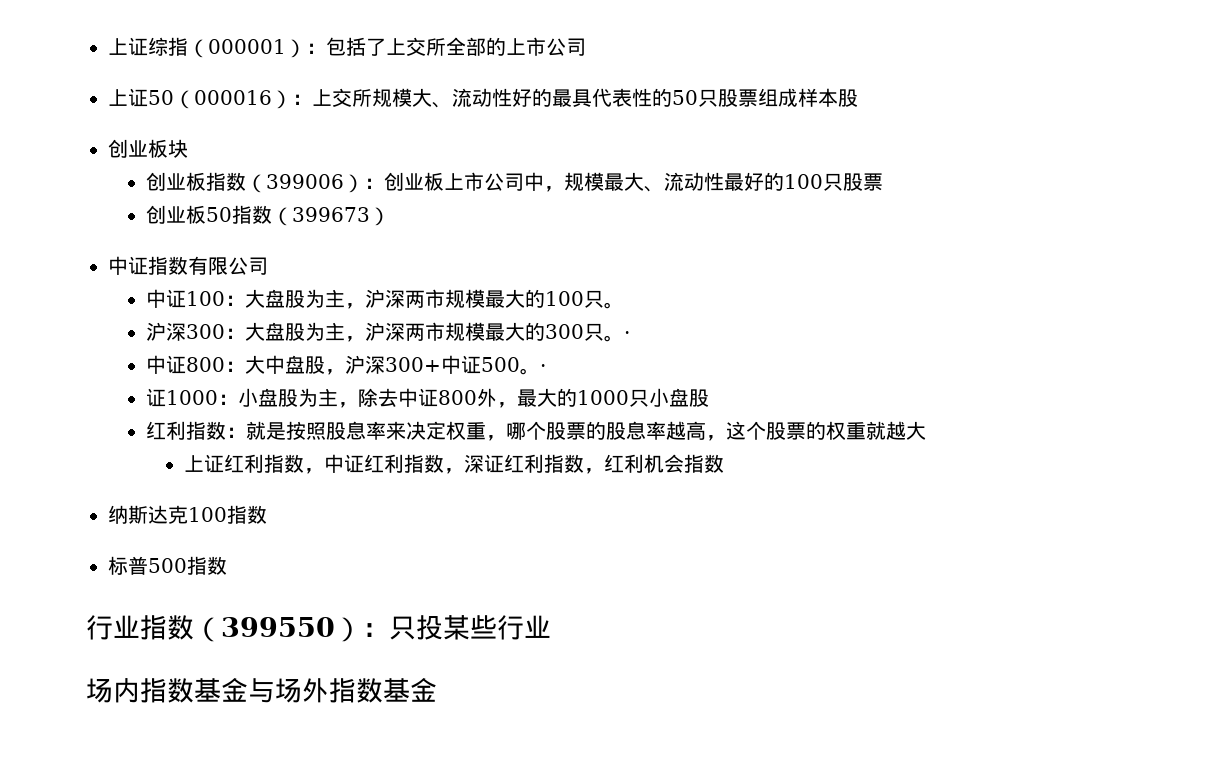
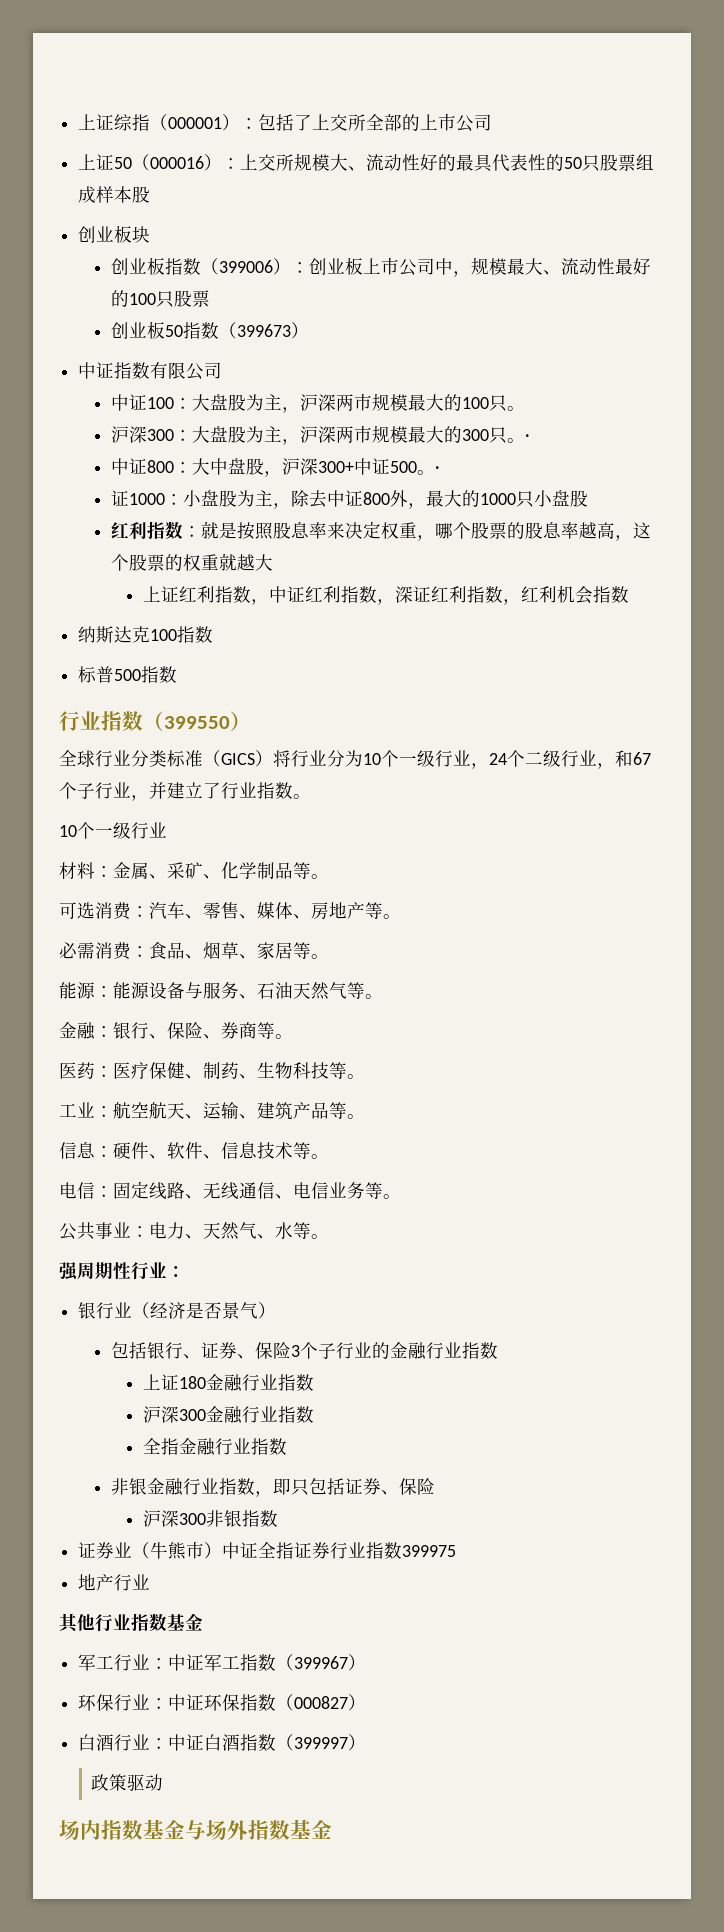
- 行业指数（399550）：只投某些行业
+ 行业指数（399550）
+ 全球行业分类标准（GICS）将行业分为10个一级行业，24个二级行业，和67个子行业，并建立了行业指数。
+ 10个一级行业
+ 材料：金属、采矿、化学制品等。
+ 可选消费：汽车、零售、媒体、房地产等。
+ 必需消费：食品、烟草、家居等。
+ 能源：能源设备与服务、石油天然气等。
+ 金融：银行、保险、券商等。
+ 医药：医疗保健、制药、生物科技等。
+ 工业：航空航天、运输、建筑产品等。
+ 信息：硬件、软件、信息技术等。
+ 电信：固定线路、无线通信、电信业务等。
+ 公共事业：电力、天然气、水等。
+ 强周期性行业：
+ 银行业（经济是否景气）
+ 包括银行、证券、保险3个子行业的金融行业指数
+ 上证180金融行业指数
+ 沪深300金融行业指数
+ 全指金融行业指数
+ 非银金融行业指数，即只包括证券、保险
+ 沪深300非银指数
+ 证券业（牛熊市）中证全指证券行业指数399975
+ 地产行业
+ 其他行业指数基金
+ 军工行业：中证军工指数（399967）
+ 环保行业：中证环保指数（000827）
+ 白酒行业：中证白酒指数（399997）
+ 政策驱动

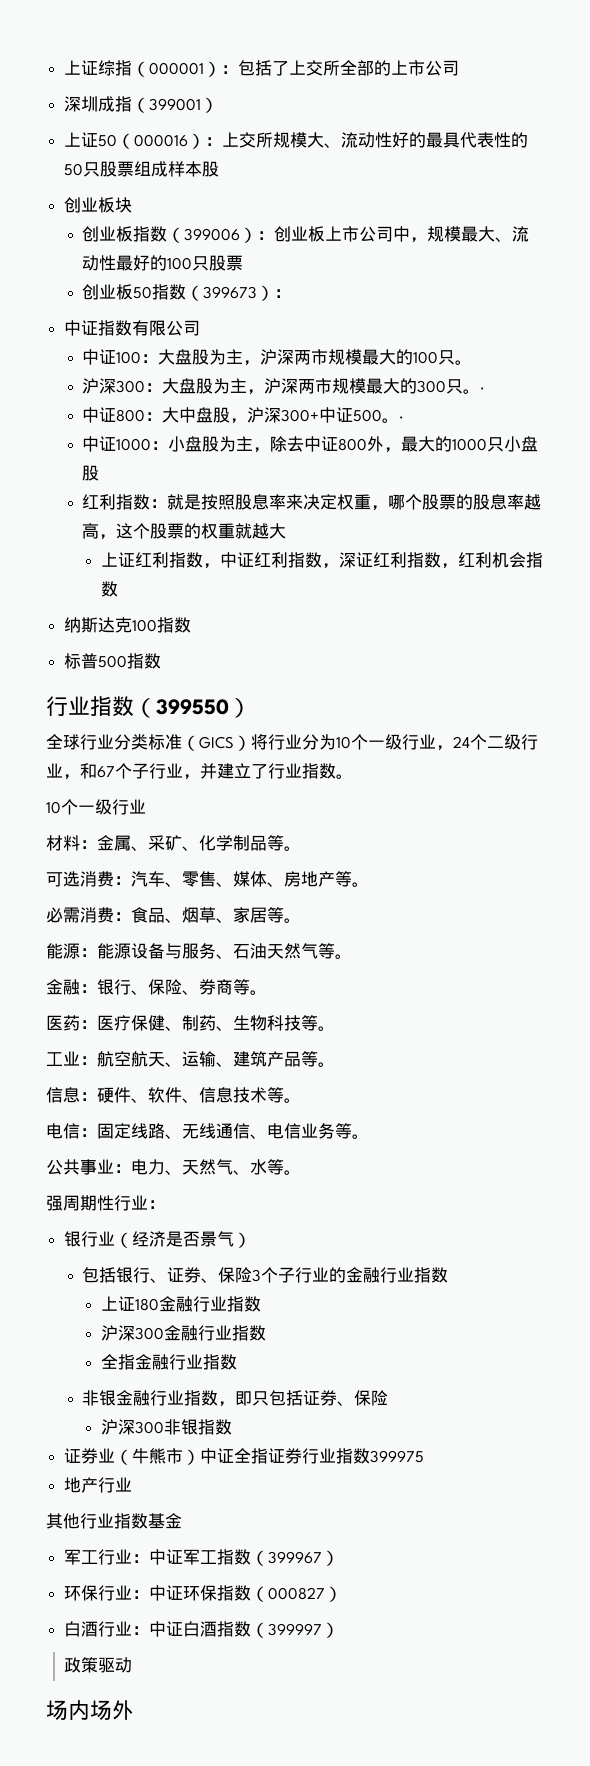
+ 深圳成指（399001）
- 创业板50指数（399673）
+ 创业板50指数（399673）：
- 证1000：小盘股为主，除去中证800外，最大的1000只小盘股
+ 中证1000：小盘股为主，除去中证800外，最大的1000只小盘股
- 场内指数基金与场外指数基金
+ 场内场外

